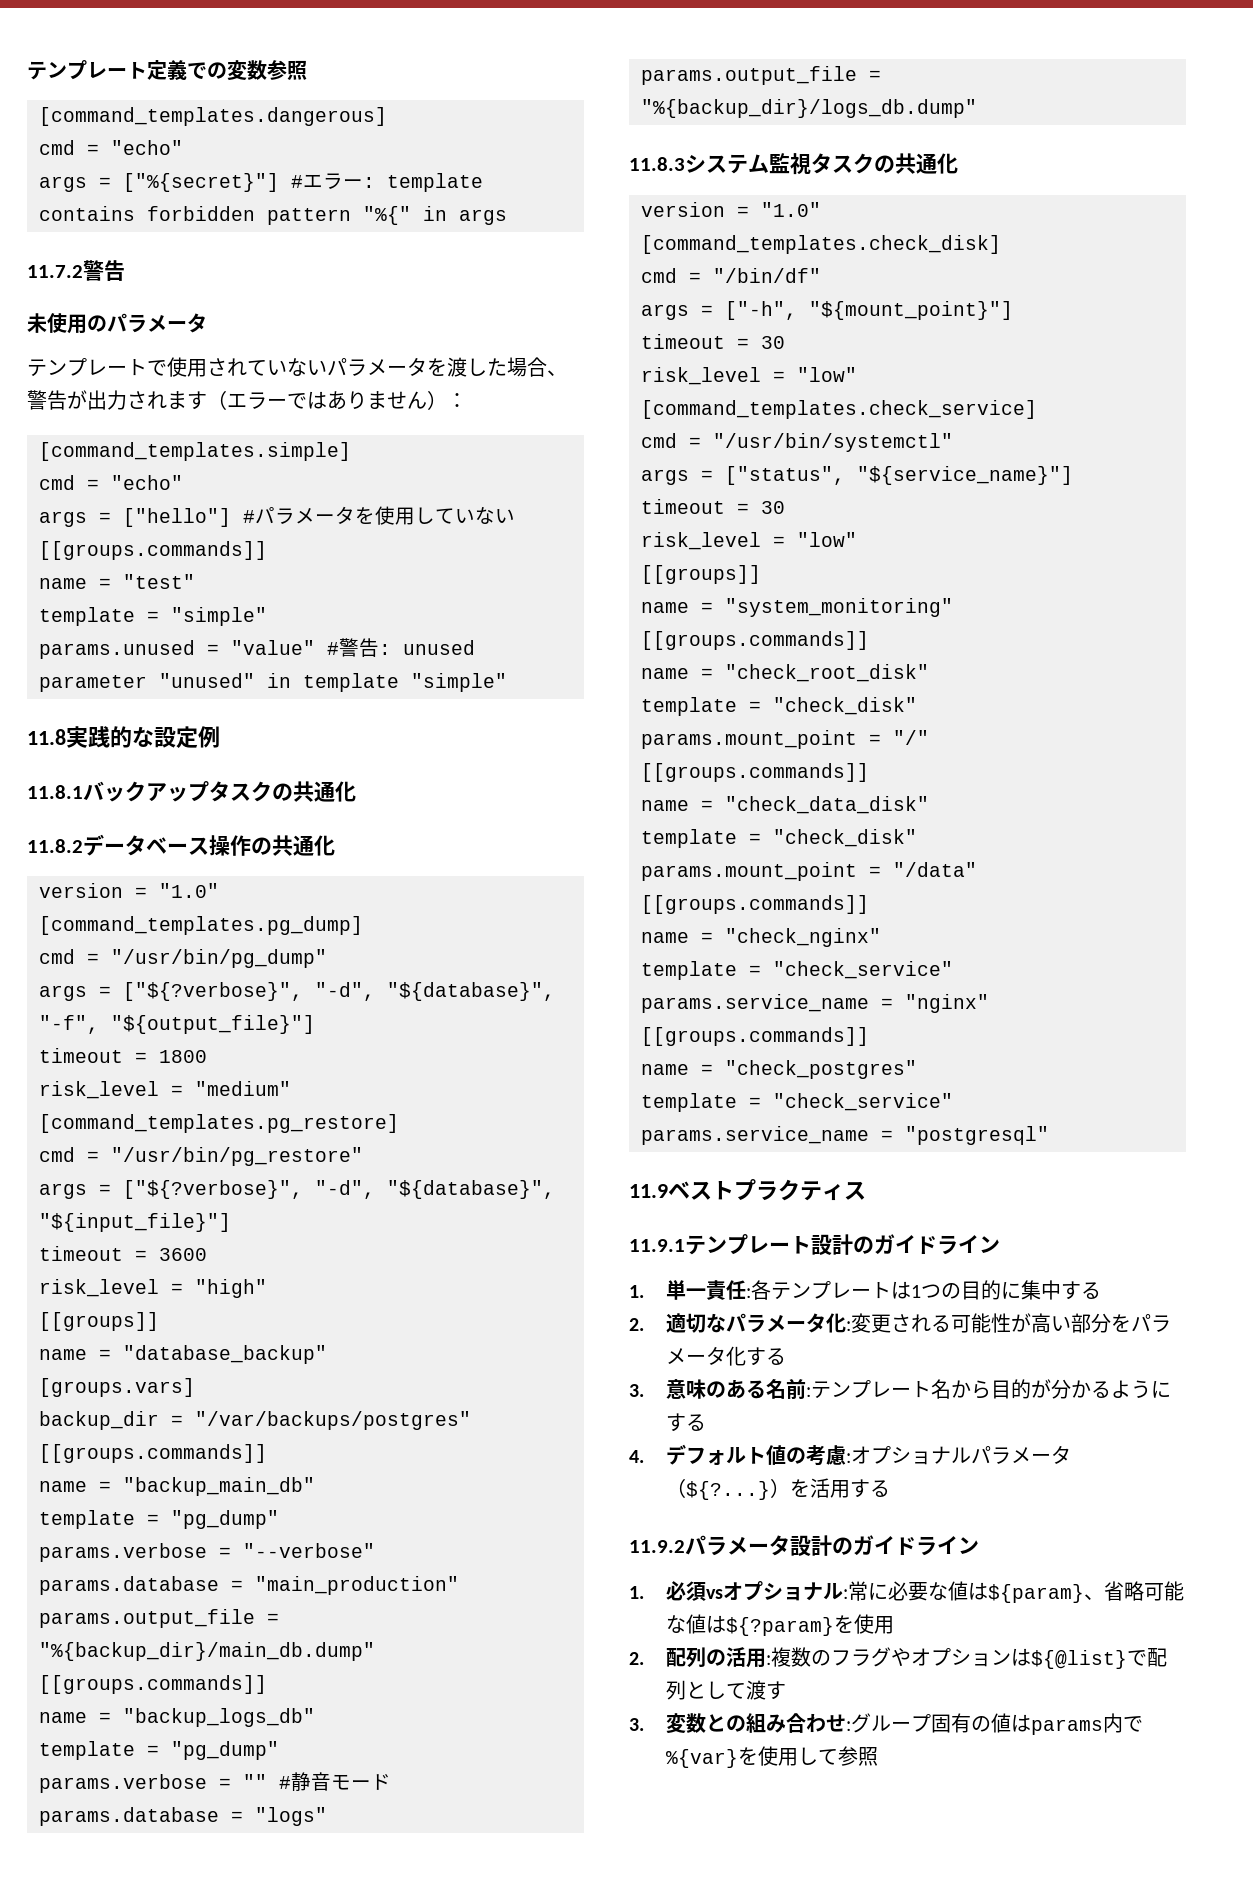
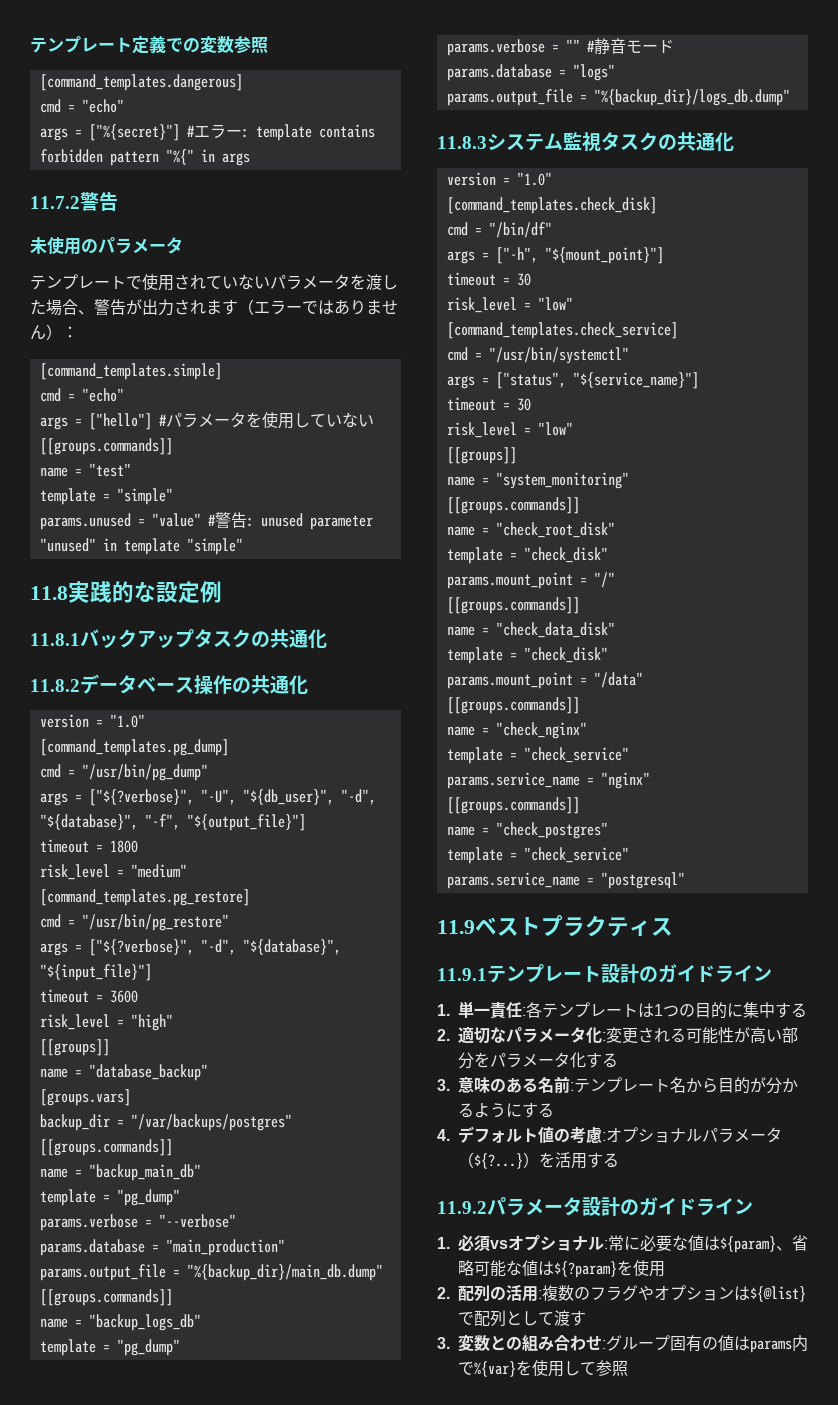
- args = ["${?verbose}", "-d", "${database}", "-f", "${output_file}"]
+ args = ["${?verbose}", "-U", "${db_user}", "-d", "${database}", "-f", "${output_file}"]

